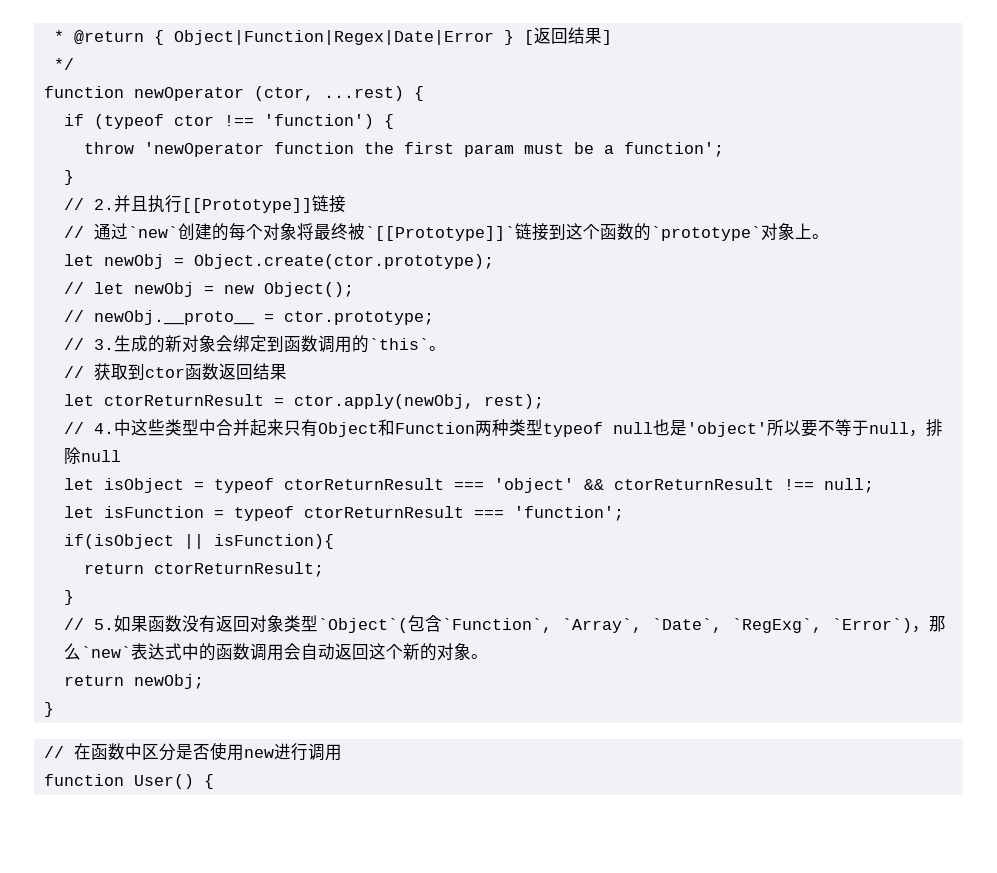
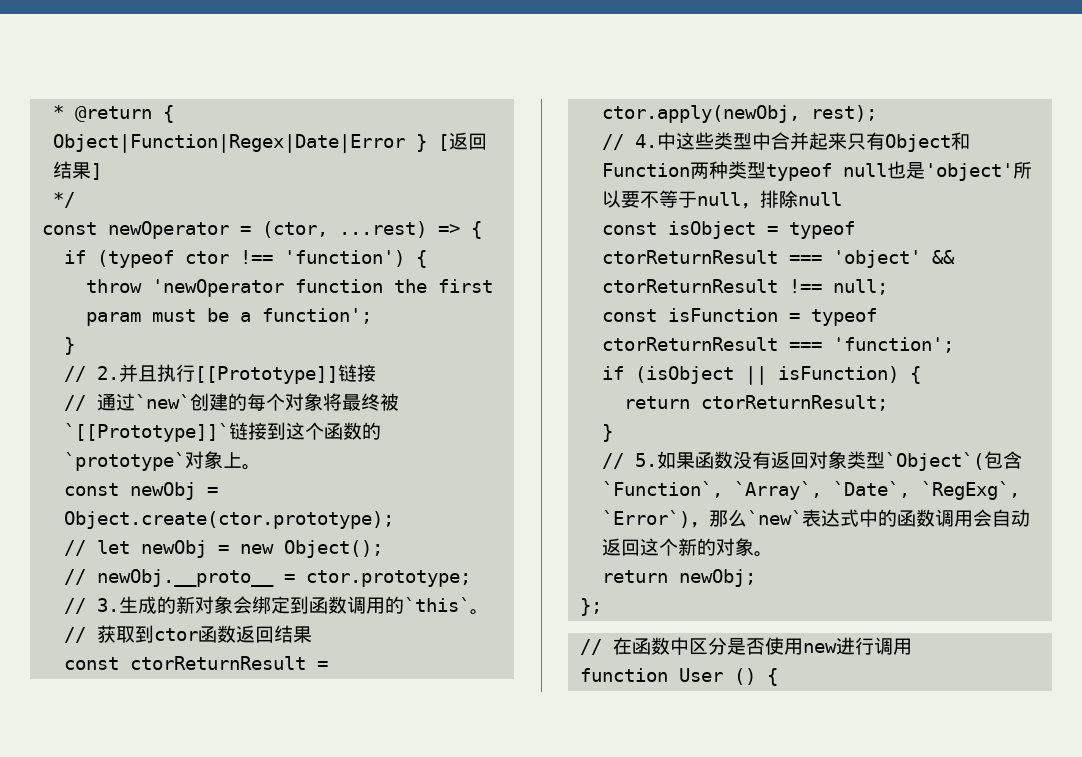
- function newOperator (ctor, ...rest) {
+ const newOperator = (ctor, ...rest) => {
- let newObj = Object.create(ctor.prototype);
+ const newObj = Object.create(ctor.prototype);
- let ctorReturnResult = ctor.apply(newObj, rest);
+ const ctorReturnResult = ctor.apply(newObj, rest);
- let isObject = typeof ctorReturnResult === 'object' && ctorReturnResult !== null;
+ const isObject = typeof ctorReturnResult === 'object' && ctorReturnResult !== null;
- let isFunction = typeof ctorReturnResult === 'function';
+ const isFunction = typeof ctorReturnResult === 'function';
- if(isObject || isFunction){
+ if (isObject || isFunction) {
  return newObj;
- }
+ };
- function User() {
+ function User () {

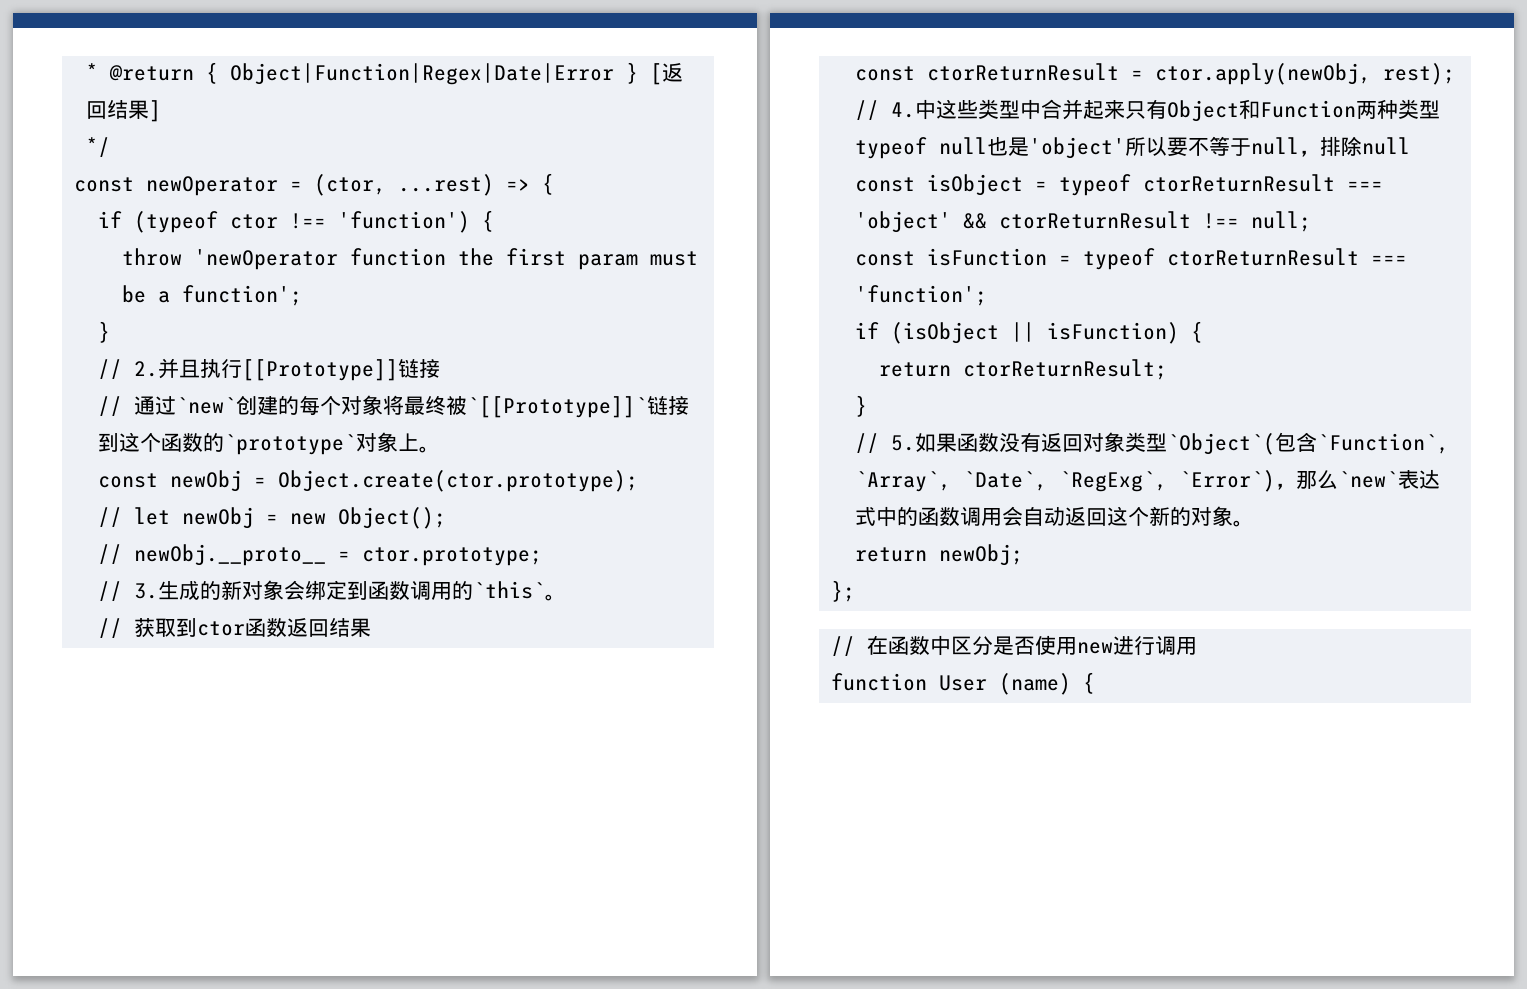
- function User () {
+ function User (name) {

